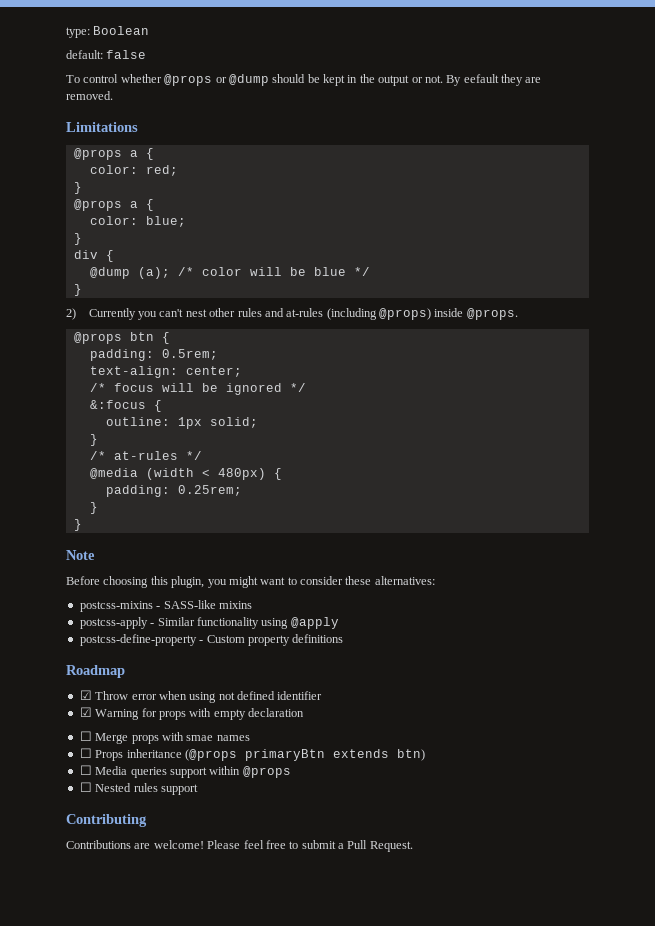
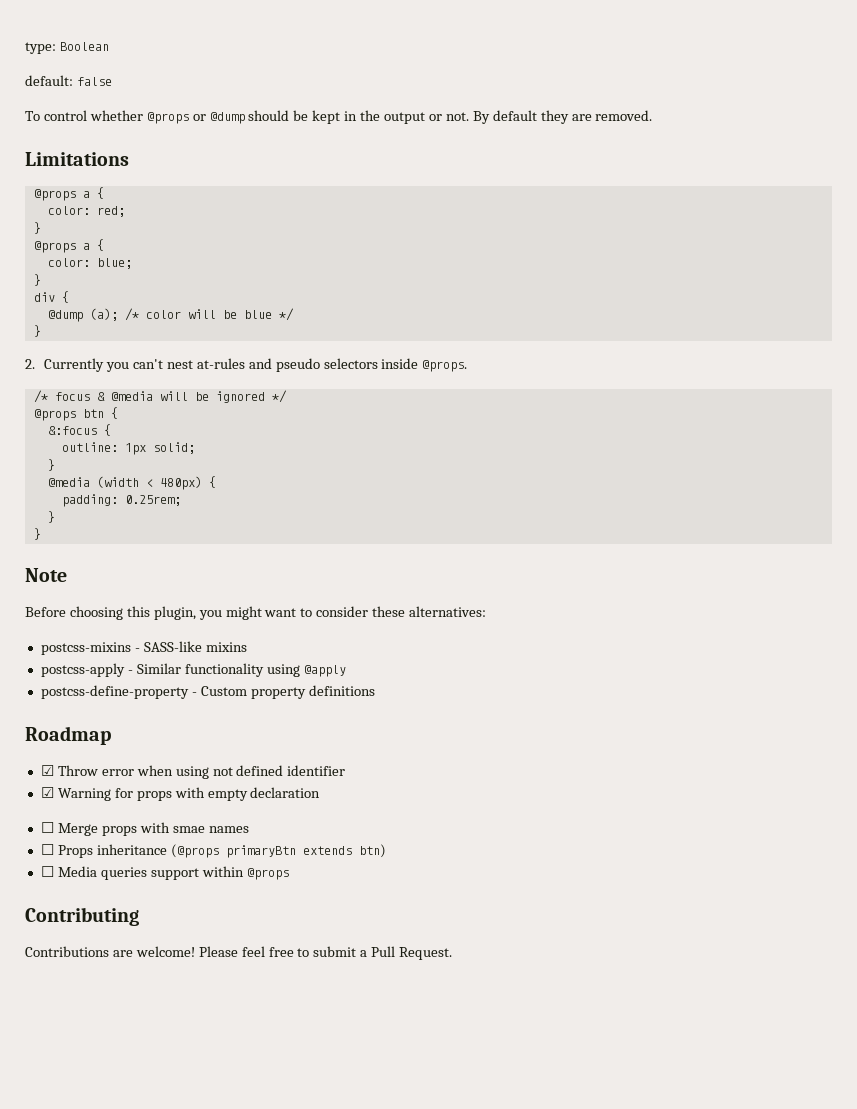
- By eefault they are removed.
+ By default they are removed.
- 2) Currently you can't nest other rules and at-rules (including @props) inside @props.
+ 2. Currently you can't nest at-rules and pseudo selectors inside @props.
+ /* focus & @media will be ignored */
  @props btn {
- padding: 0.5rem;
- text-align: center;
- /* focus will be ignored */
- /* at-rules */
- ☐ Nested rules support

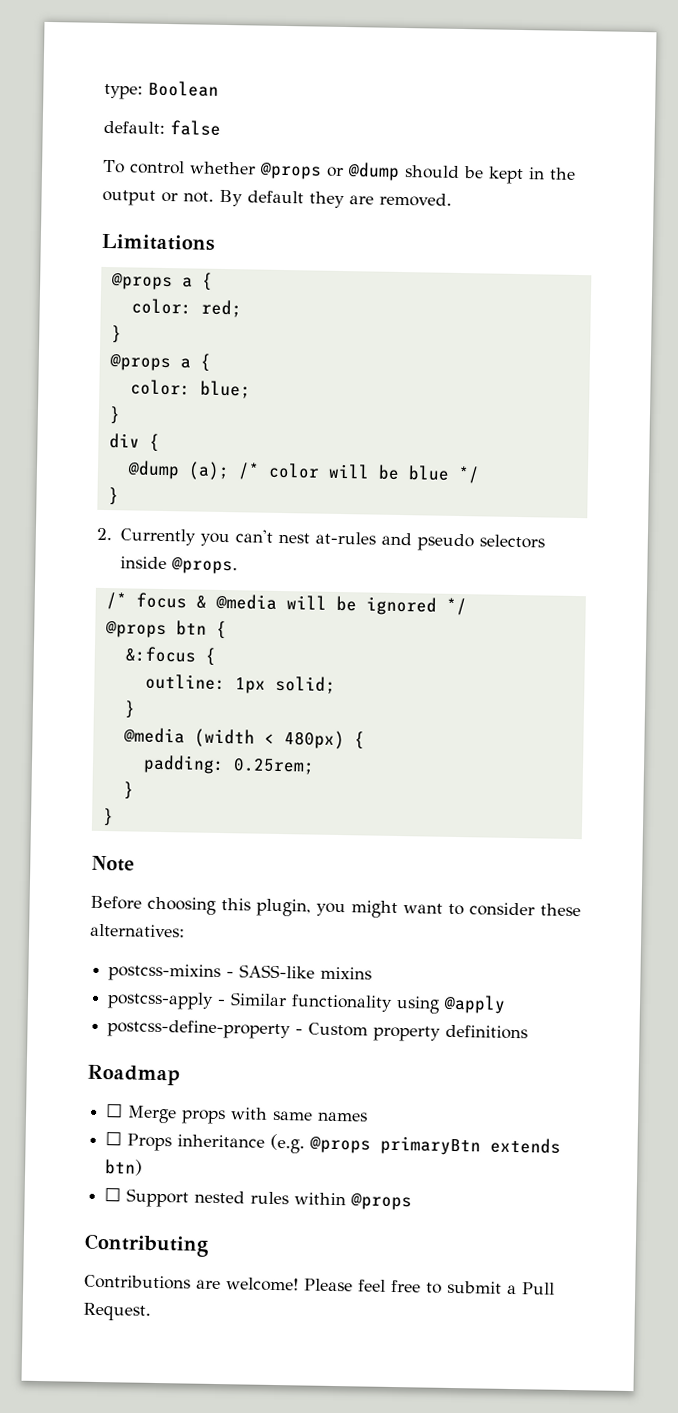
- ☑ Throw error when using not defined identifier
- ☑ Warning for props with empty declaration
- ☐ Merge props with smae names
+ ☐ Merge props with same names
- ☐ Props inheritance (@props primaryBtn extends btn)
+ ☐ Props inheritance (e.g. @props primaryBtn extends btn)
- ☐ Media queries support within @props
+ ☐ Support nested rules within @props

